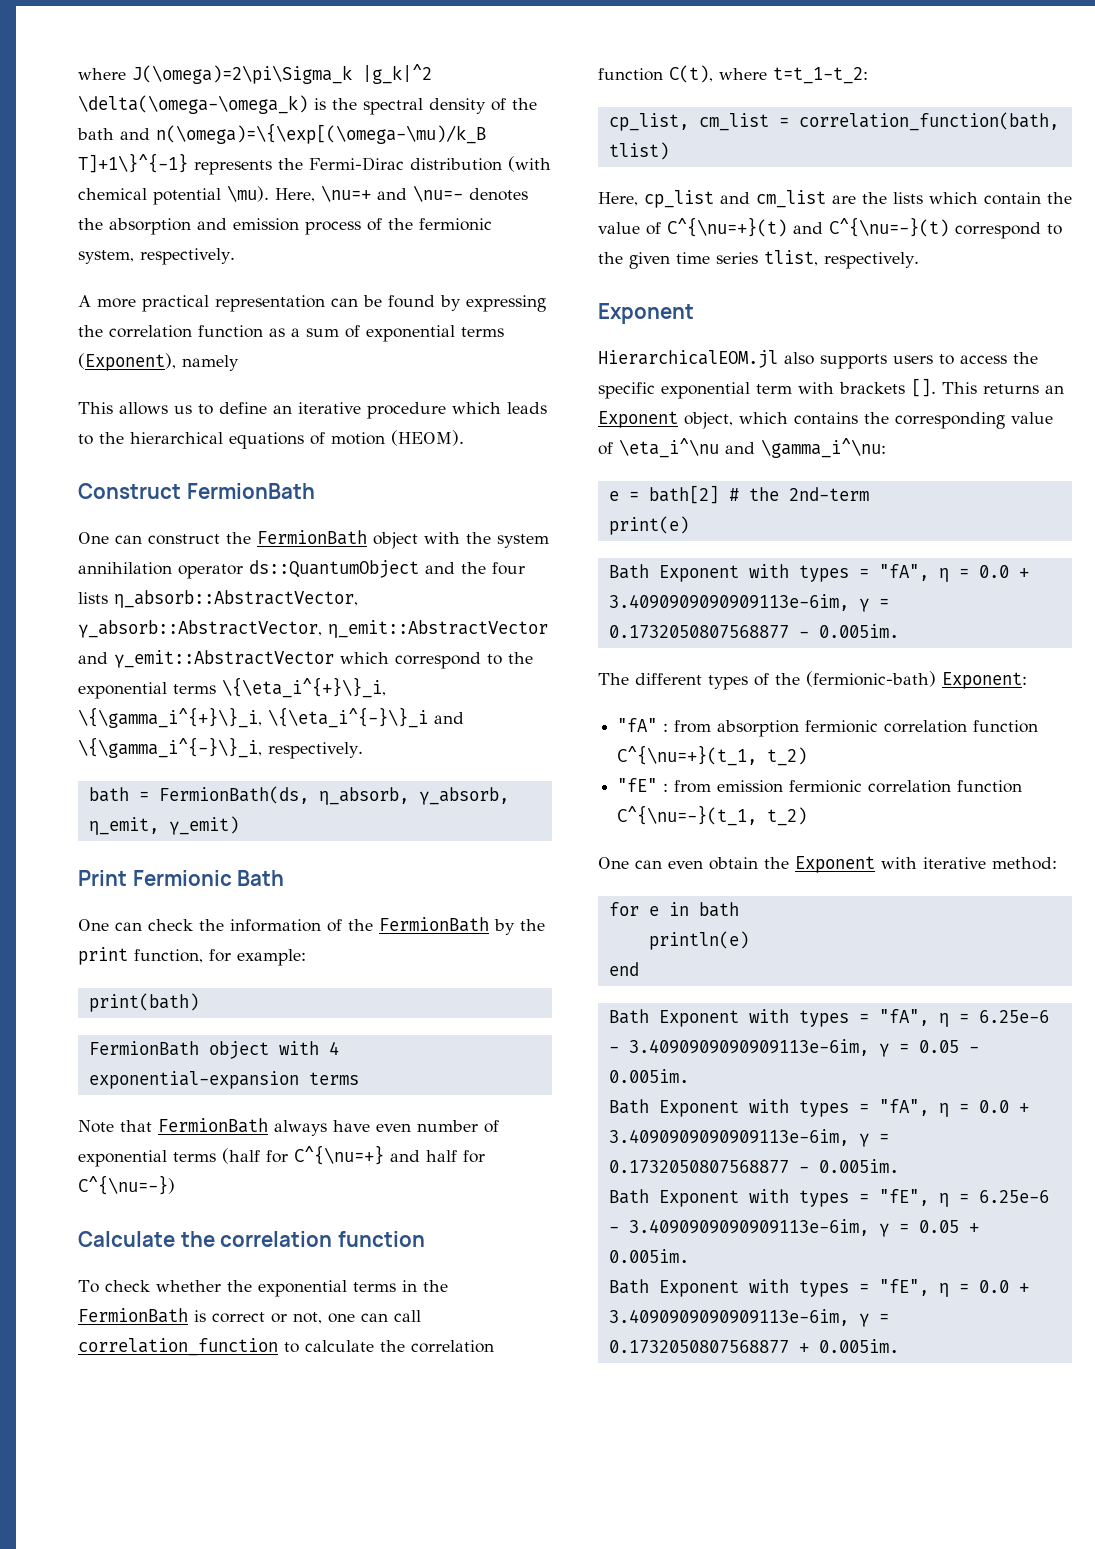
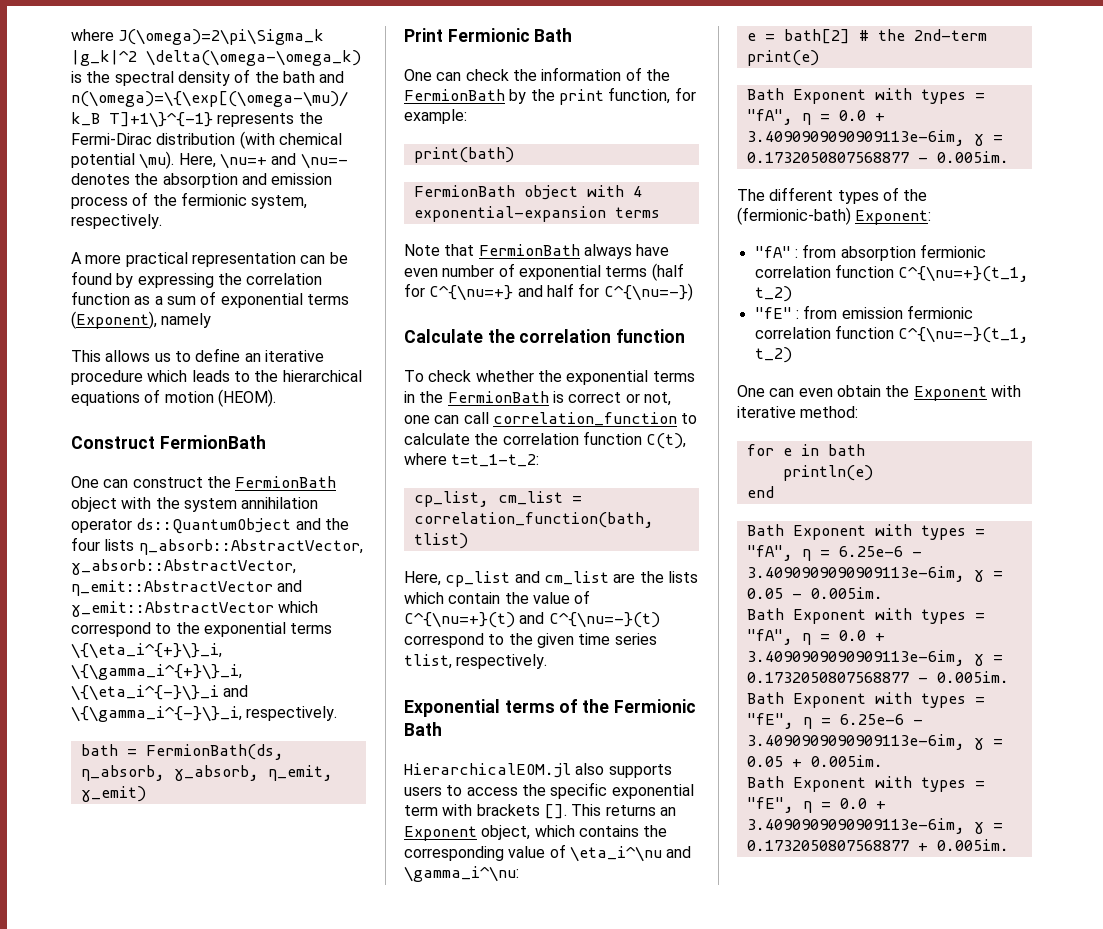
  Here, cp_list and cm_list are the lists which contain the value of C^{\nu=+}(t) and C^{\nu=-}(t) correspond to the given time series tlist, respectively.
- Exponent
+ Exponential terms of the Fermionic Bath

